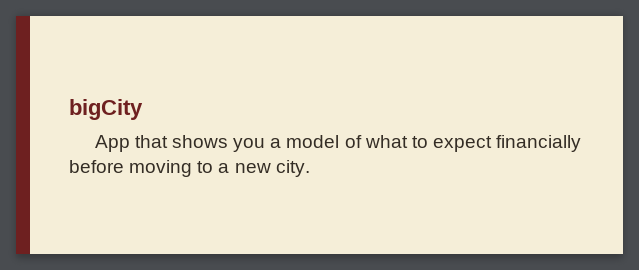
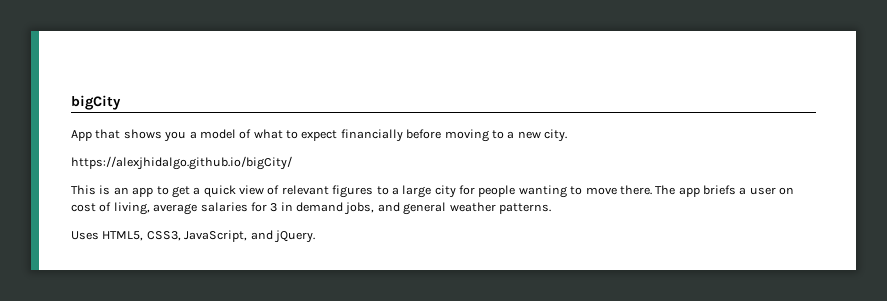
+ https://alexjhidalgo.github.io/bigCity/
+ This is an app to get a quick view of relevant figures to a large city for people wanting to move there. The app briefs a user on cost of living, average salaries for 3 in demand jobs, and general weather patterns.
+ Uses HTML5, CSS3, JavaScript, and jQuery.

